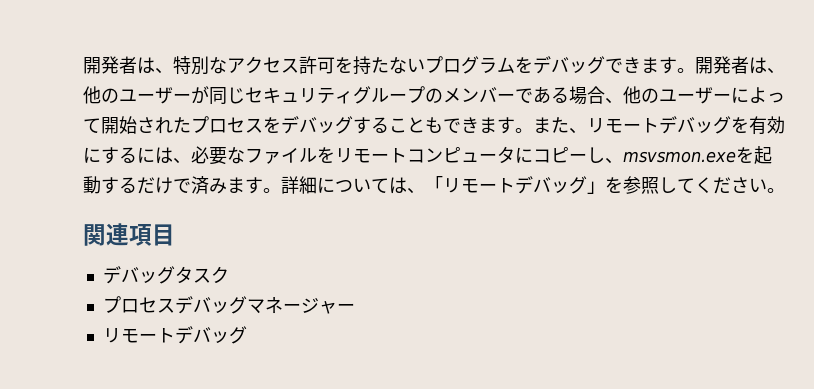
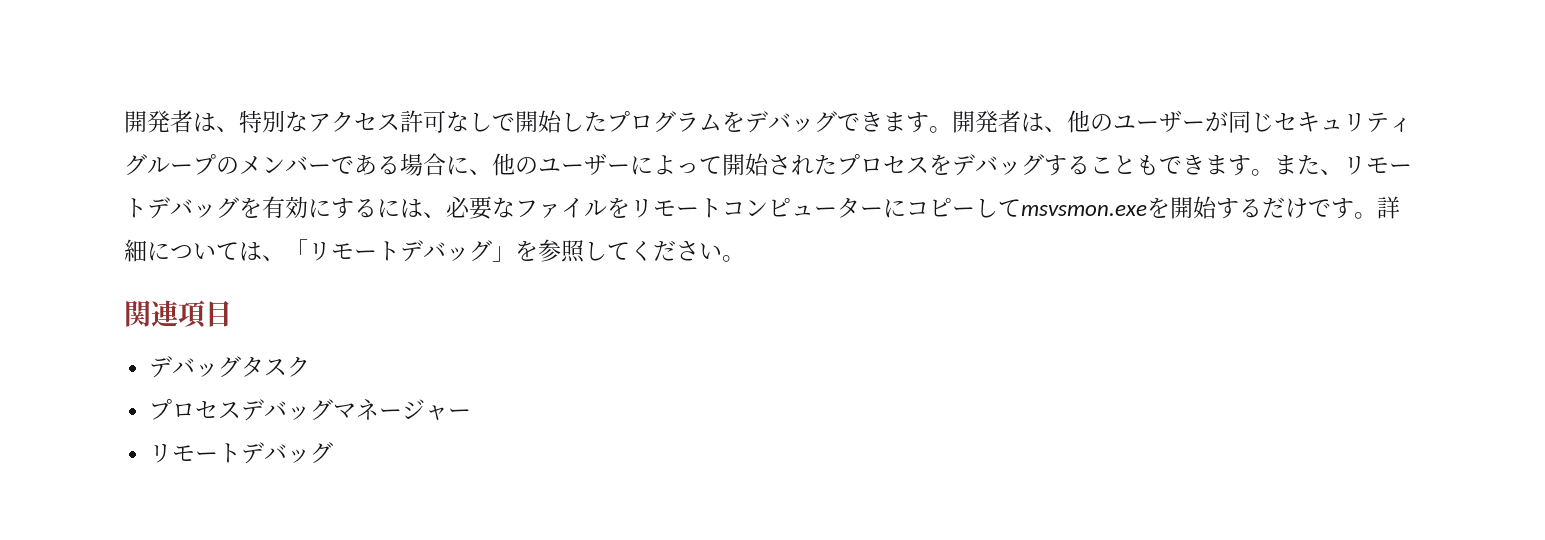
- 開発者は、特別なアクセス許可を持たないプログラムをデバッグできます。
+ 開発者は、特別なアクセス許可なしで開始したプログラムをデバッグできます。
- 開発者は、他のユーザーが同じセキュリティグループのメンバーである場合、他のユーザーによって開始されたプロセスをデバッグすることもできます。
+ 開発者は、他のユーザーが同じセキュリティグループのメンバーである場合に、他のユーザーによって開始されたプロセスをデバッグすることもできます。
- また、リモートデバッグを有効にするには、必要なファイルをリモートコンピュータにコピーし、msvsmon.exeを起動するだけで済みます。
+ また、リモートデバッグを有効にするには、必要なファイルをリモートコンピューターにコピーしてmsvsmon.exeを開始するだけです。

